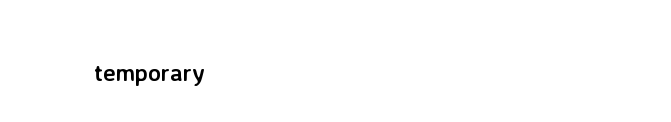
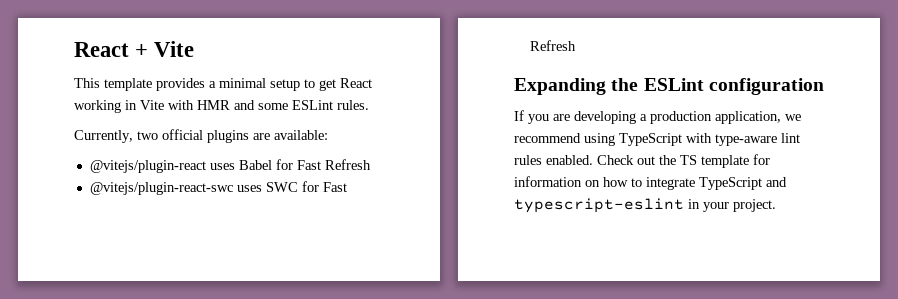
- temporary
+ React + Vite
+ This template provides a minimal setup to get React working in Vite with HMR and some ESLint rules.
+ Currently, two official plugins are available:
+ @vitejs/plugin-react uses Babel for Fast Refresh
+ @vitejs/plugin-react-swc uses SWC for Fast Refresh
+ Expanding the ESLint configuration
+ If you are developing a production application, we recommend using TypeScript with type-aware lint rules enabled. Check out the TS template for information on how to integrate TypeScript and typescript-eslint in your project.

